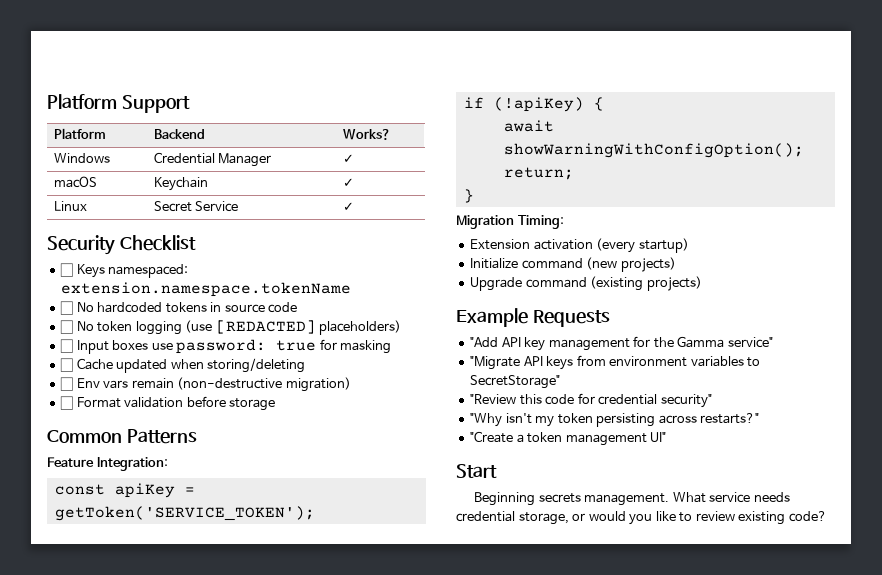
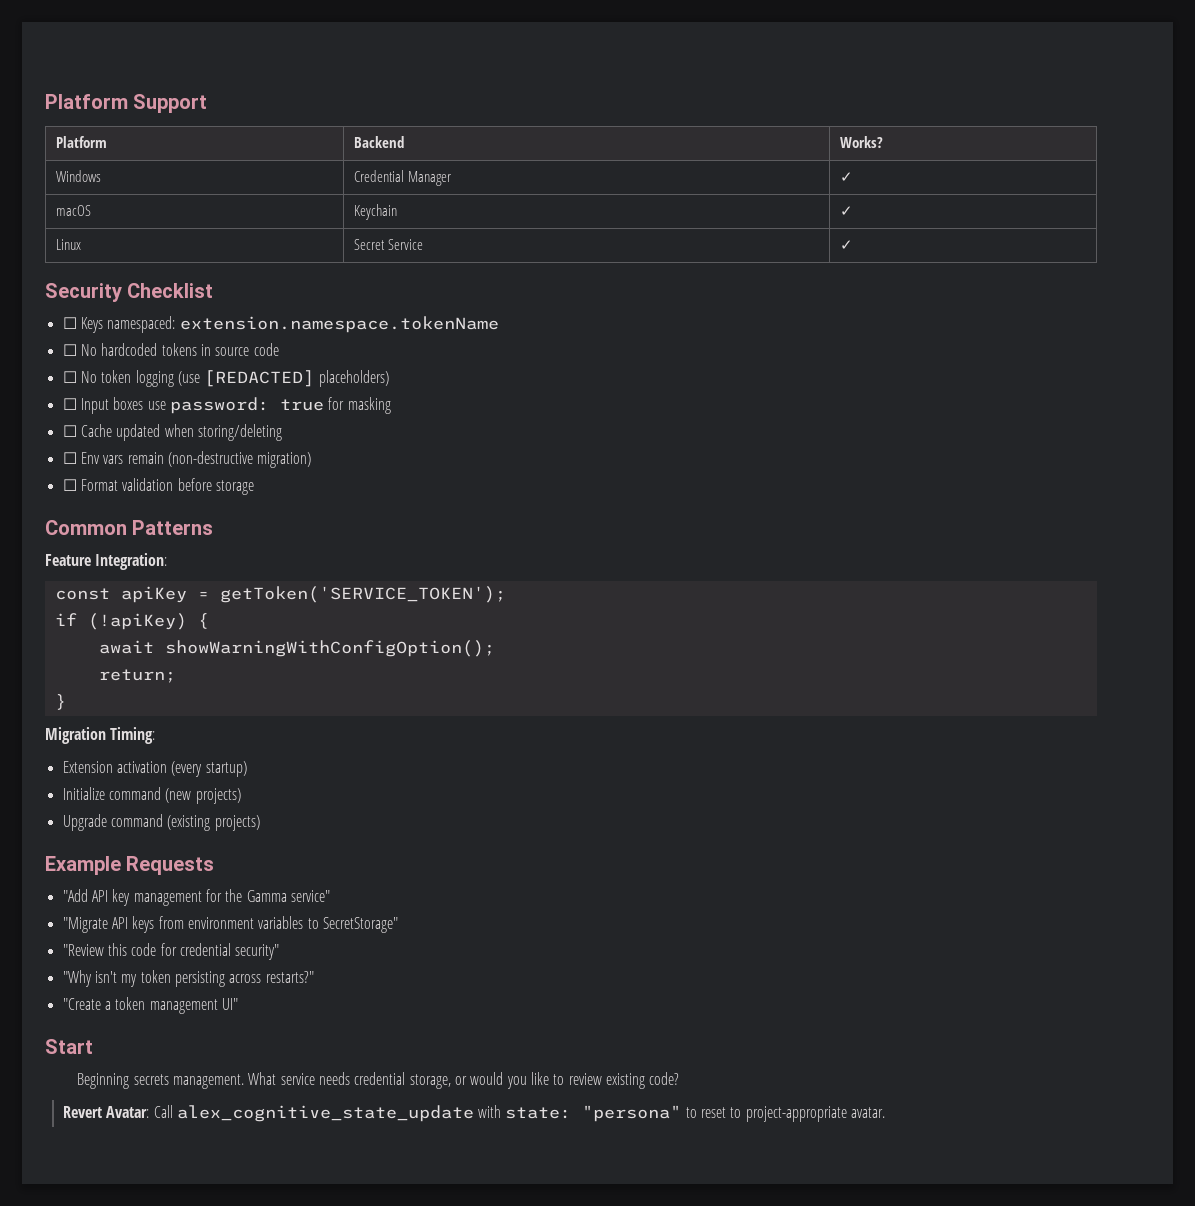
+ Revert Avatar: Call alex_cognitive_state_update with state: "persona" to reset to project-appropriate avatar.

